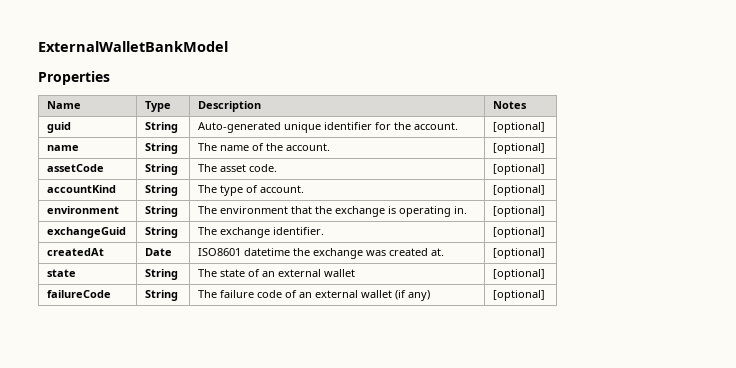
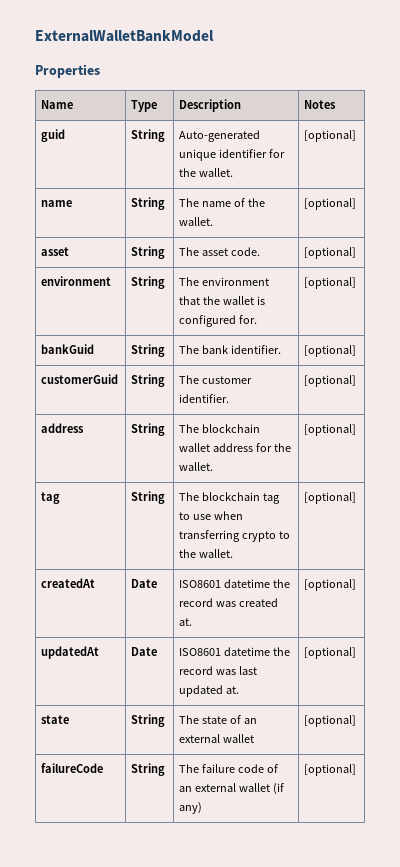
- guid | String | Auto-generated unique identifier for the account. | [optional]
+ guid | String | Auto-generated unique identifier for the wallet. | [optional]
- name | String | The name of the account. | [optional]
- assetCode | String | The asset code. | [optional]
+ name | String | The name of the wallet. | [optional]
+ asset | String | The asset code. | [optional]
- accountKind | String | The type of account. | [optional]
- environment | String | The environment that the exchange is operating in. | [optional]
- exchangeGuid | String | The exchange identifier. | [optional]
+ environment | String | The environment that the wallet is configured for. | [optional]
+ bankGuid | String | The bank identifier. | [optional]
+ customerGuid | String | The customer identifier. | [optional]
+ address | String | The blockchain wallet address for the wallet. | [optional]
+ tag | String | The blockchain tag to use when transferring crypto to the wallet. | [optional]
- createdAt | Date | ISO8601 datetime the exchange was created at. | [optional]
+ createdAt | Date | ISO8601 datetime the record was created at. | [optional]
+ updatedAt | Date | ISO8601 datetime the record was last updated at. | [optional]

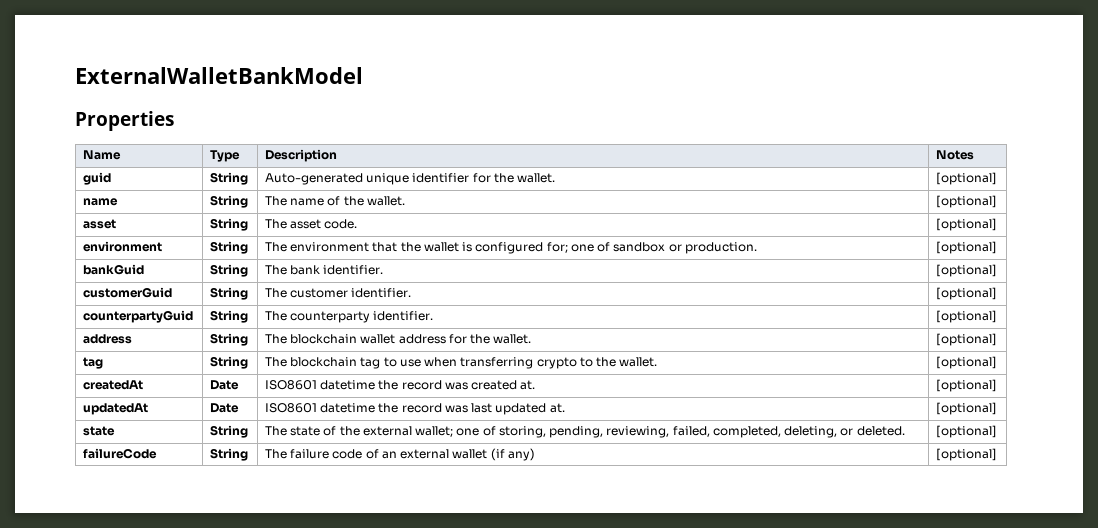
- environment | String | The environment that the wallet is configured for. | [optional]
+ environment | String | The environment that the wallet is configured for; one of sandbox or production. | [optional]
+ counterpartyGuid | String | The counterparty identifier. | [optional]
- state | String | The state of an external wallet | [optional]
+ state | String | The state of the external wallet; one of storing, pending, reviewing, failed, completed, deleting, or deleted. | [optional]

